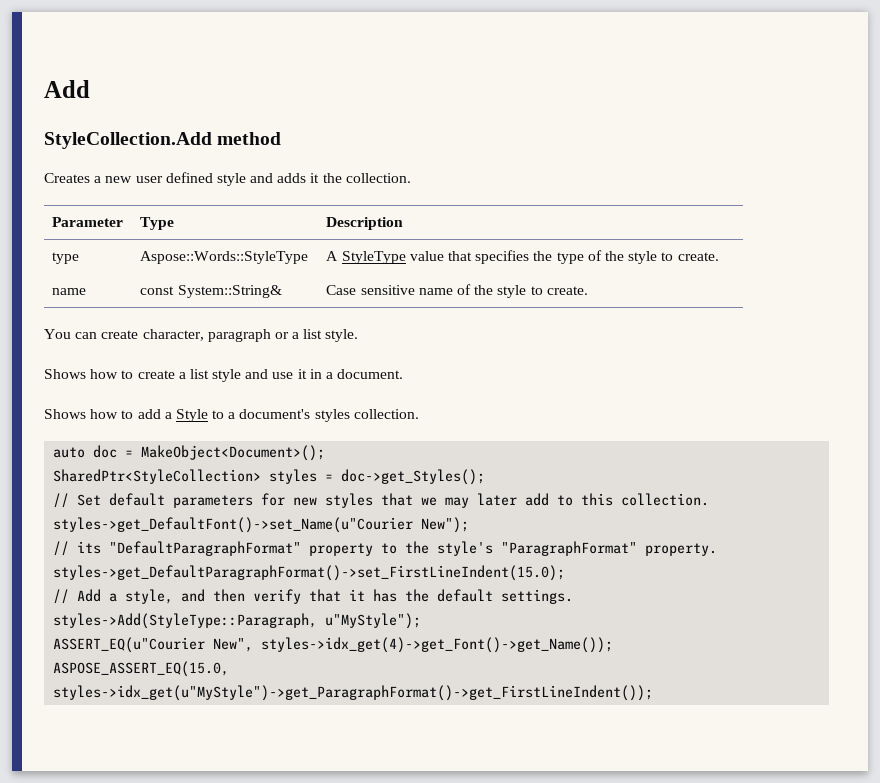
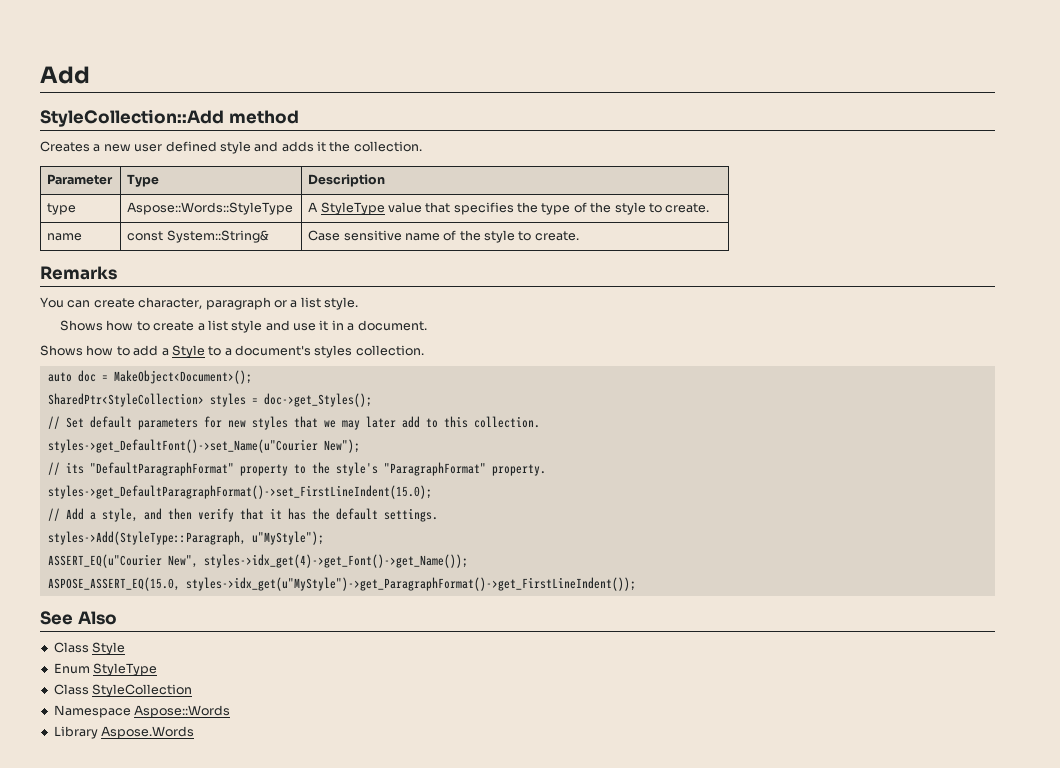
- StyleCollection.Add method
+ StyleCollection::Add method
+ Remarks
+ See Also
+ Class Style
+ Enum StyleType
+ Class StyleCollection
+ Namespace Aspose::Words
+ Library Aspose.Words

